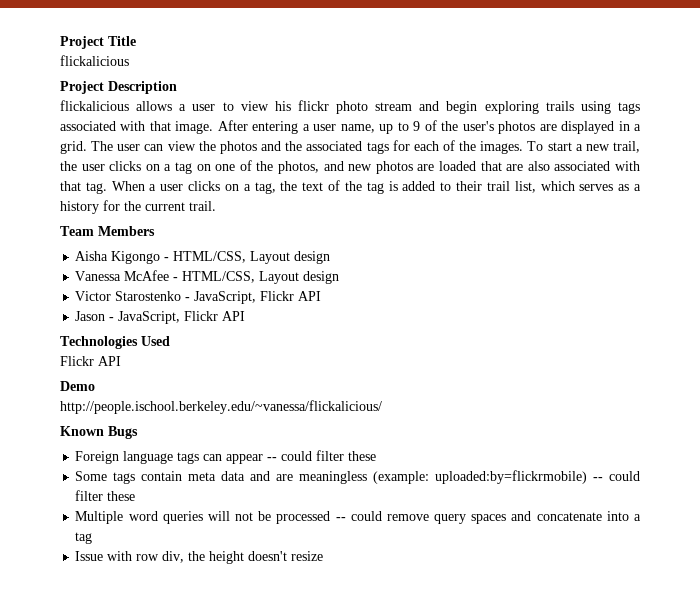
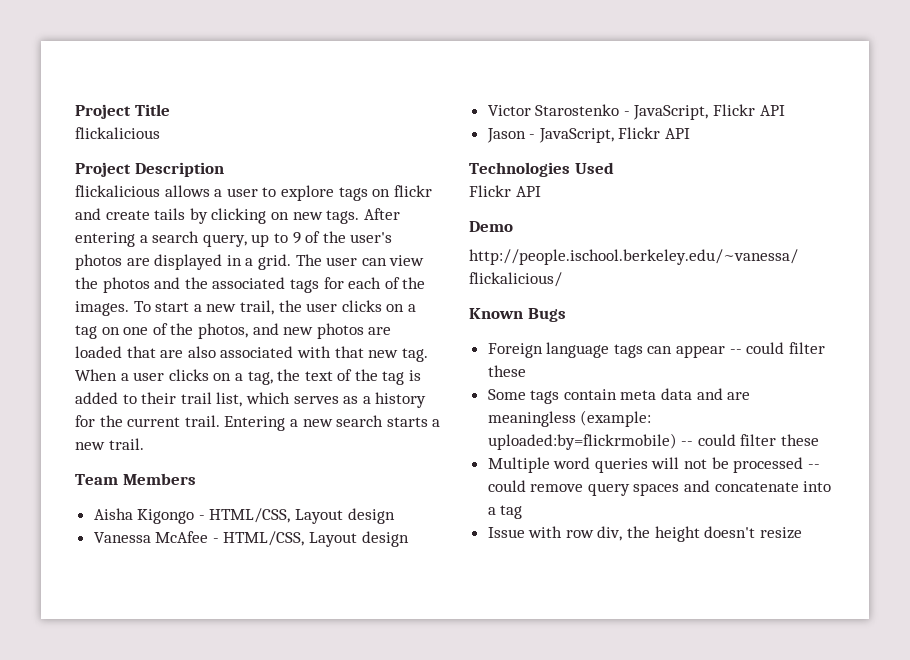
- flickalicious allows a user to view his flickr photo stream and begin exploring trails using tags associated with that image.
+ flickalicious allows a user to explore tags on flickr and create tails by clicking on new tags.
- After entering a user name, up to 9 of the user's photos are displayed in a grid.
+ After entering a search query, up to 9 of the user's photos are displayed in a grid.
- To start a new trail, the user clicks on a tag on one of the photos, and new photos are loaded that are also associated with that tag.
+ To start a new trail, the user clicks on a tag on one of the photos, and new photos are loaded that are also associated with that new tag.
+ Entering a new search starts a new trail.

